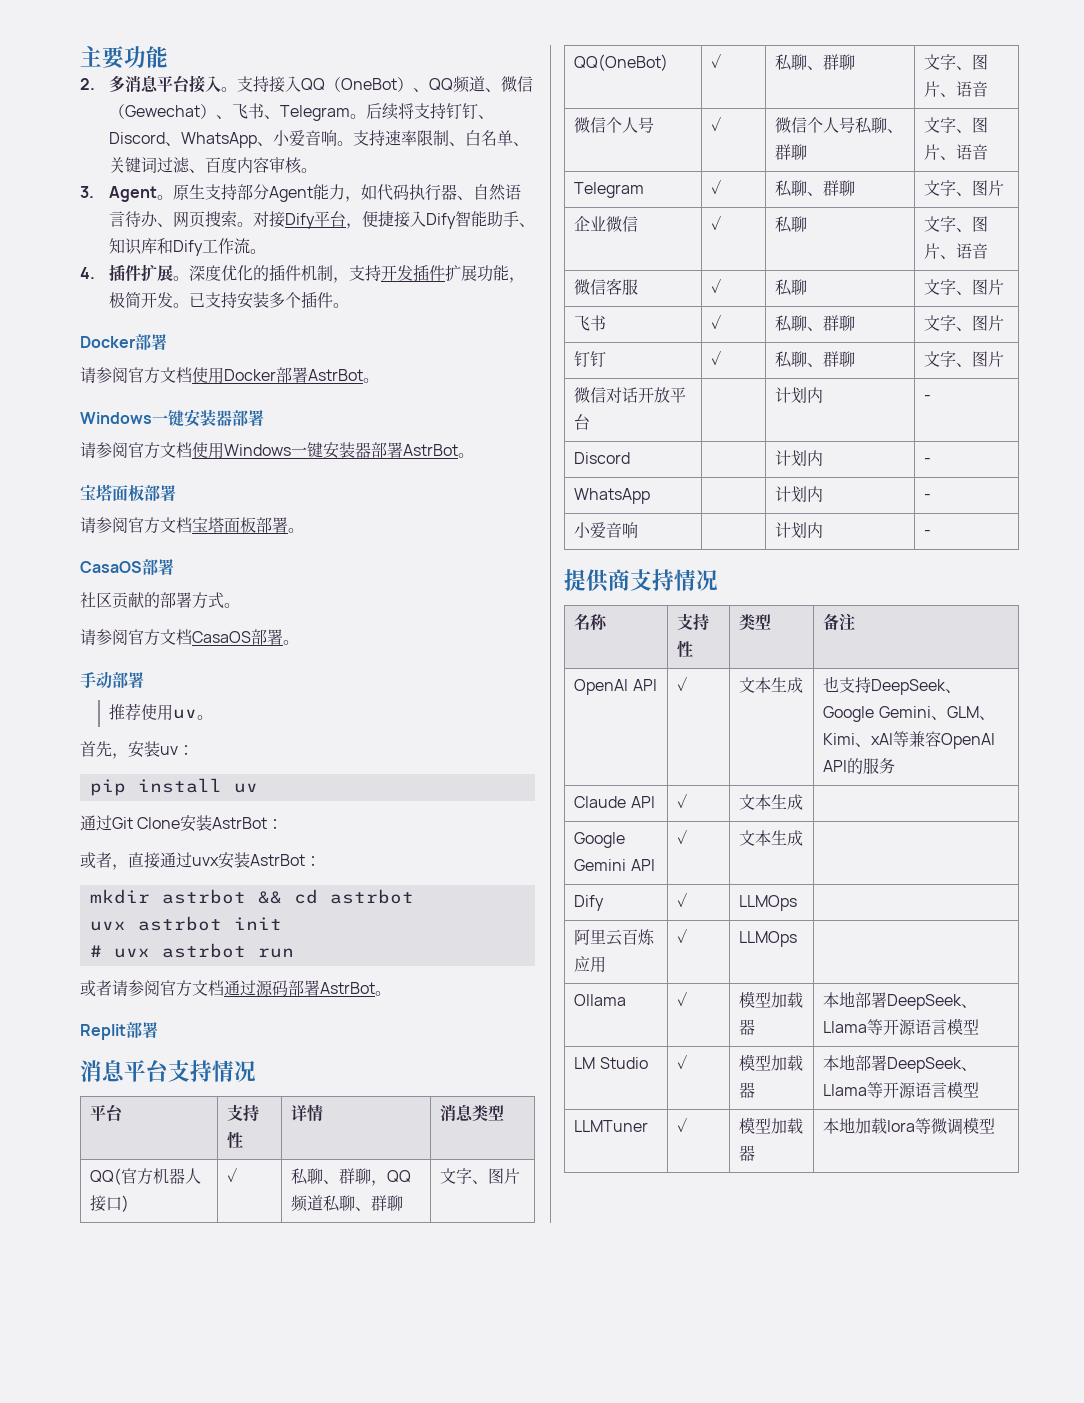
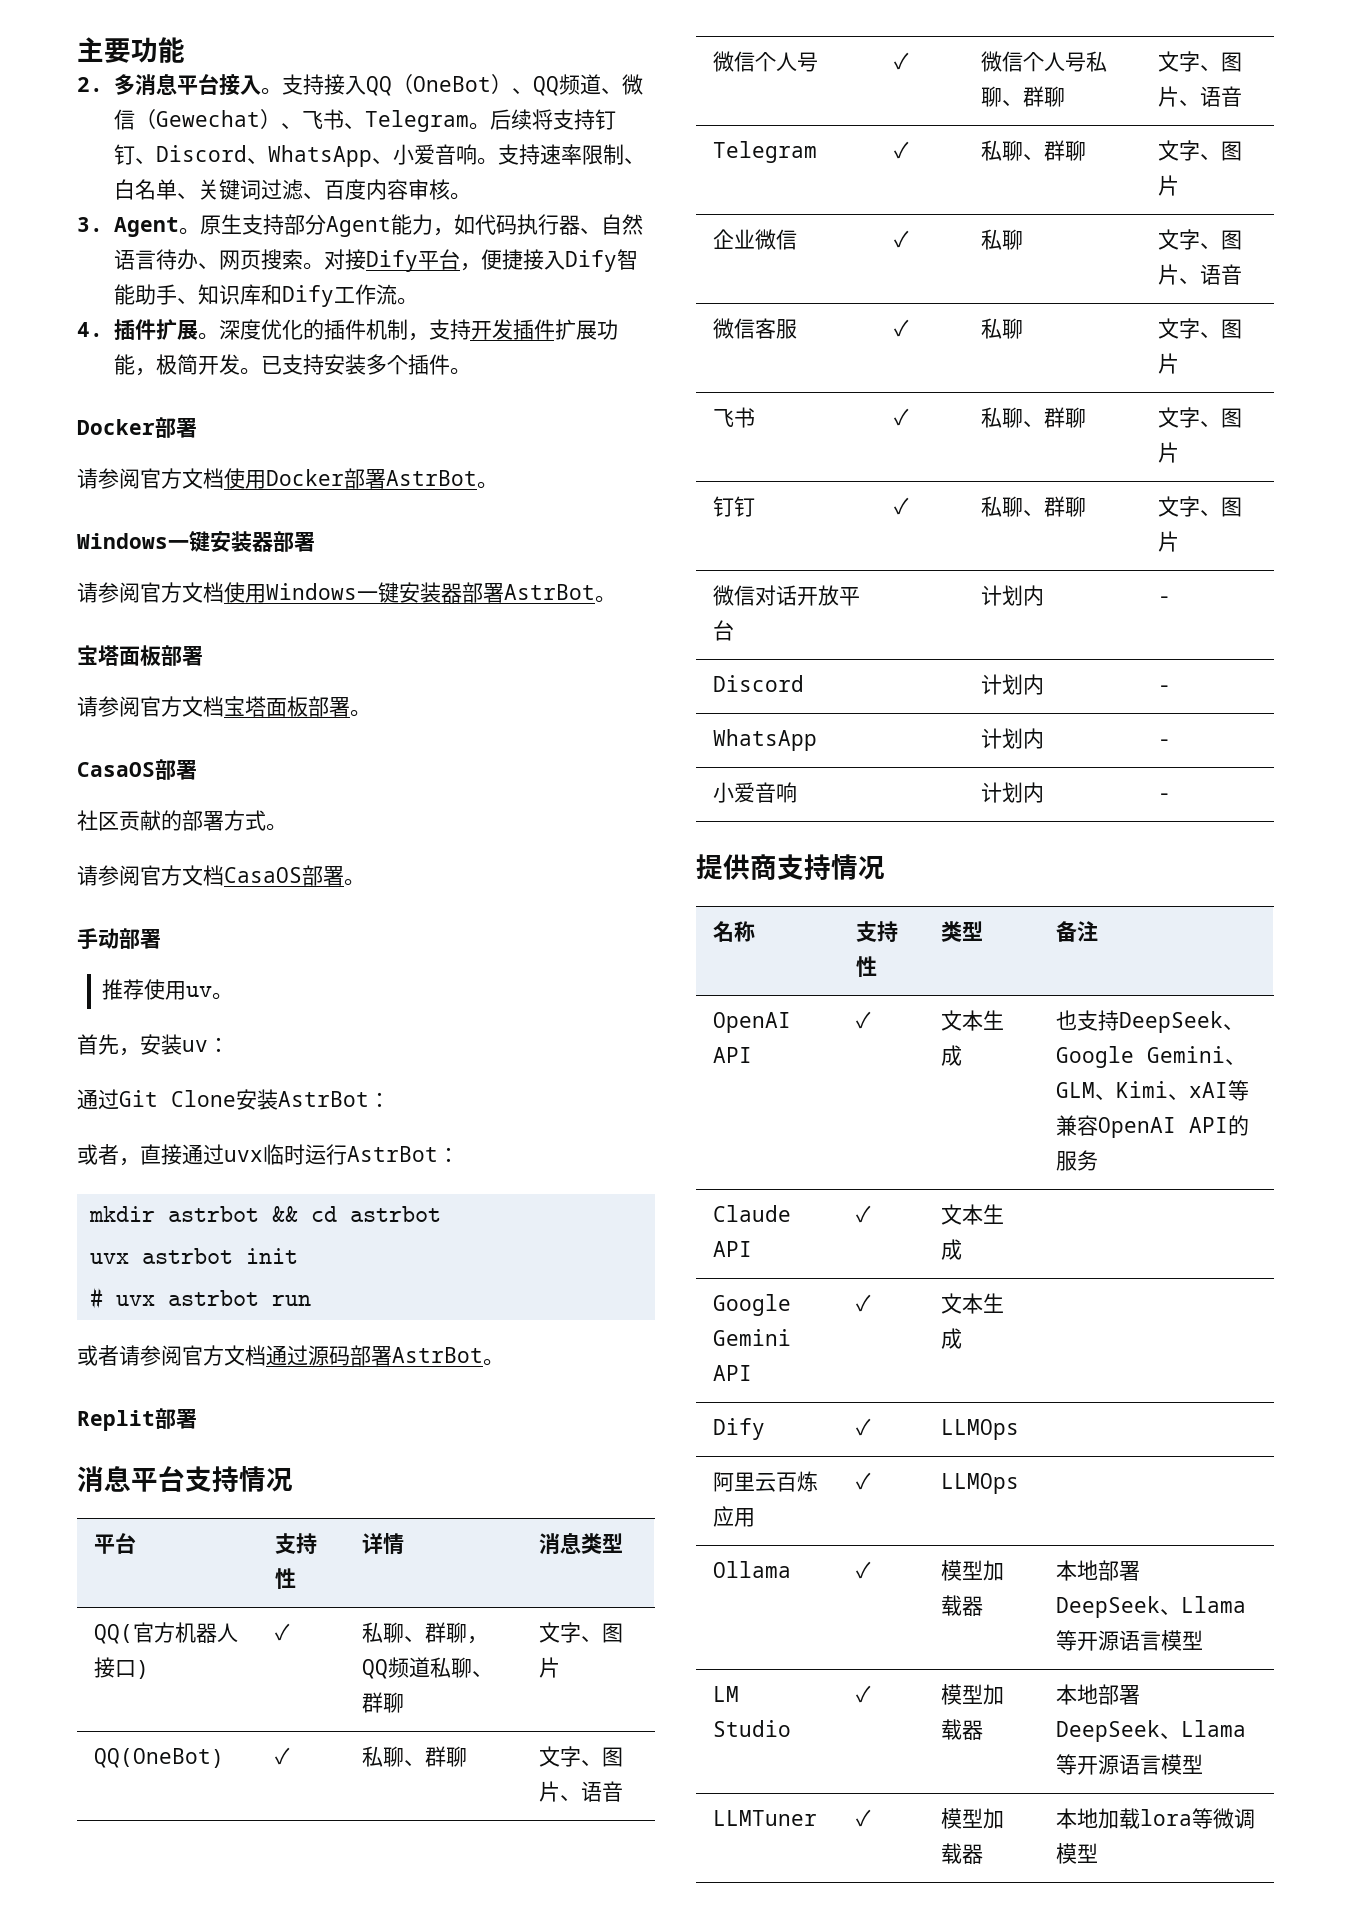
- pip install uv
- 或者，直接通过uvx安装AstrBot：
+ 或者，直接通过uvx临时运行AstrBot：

